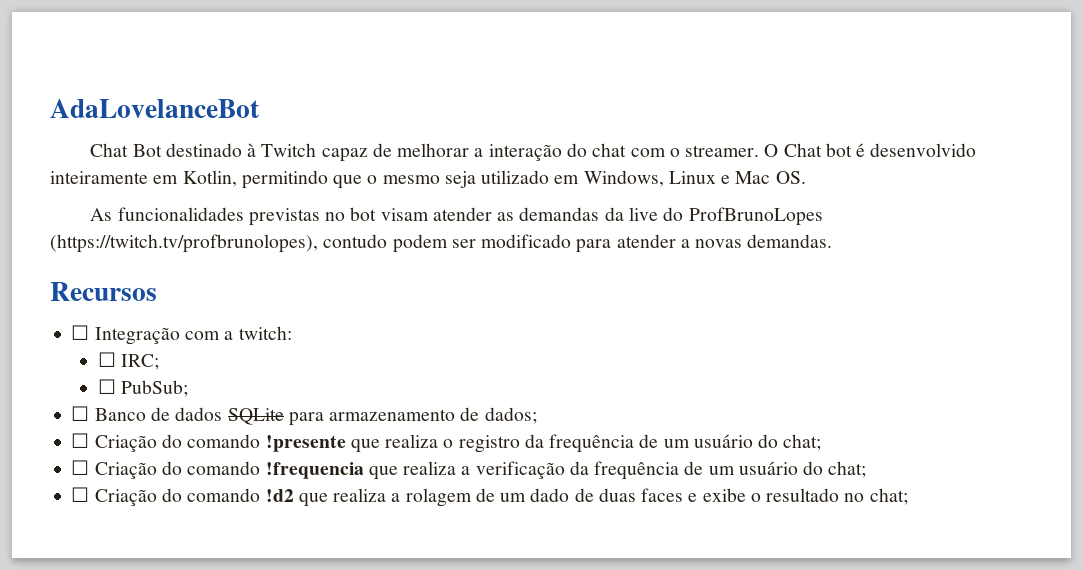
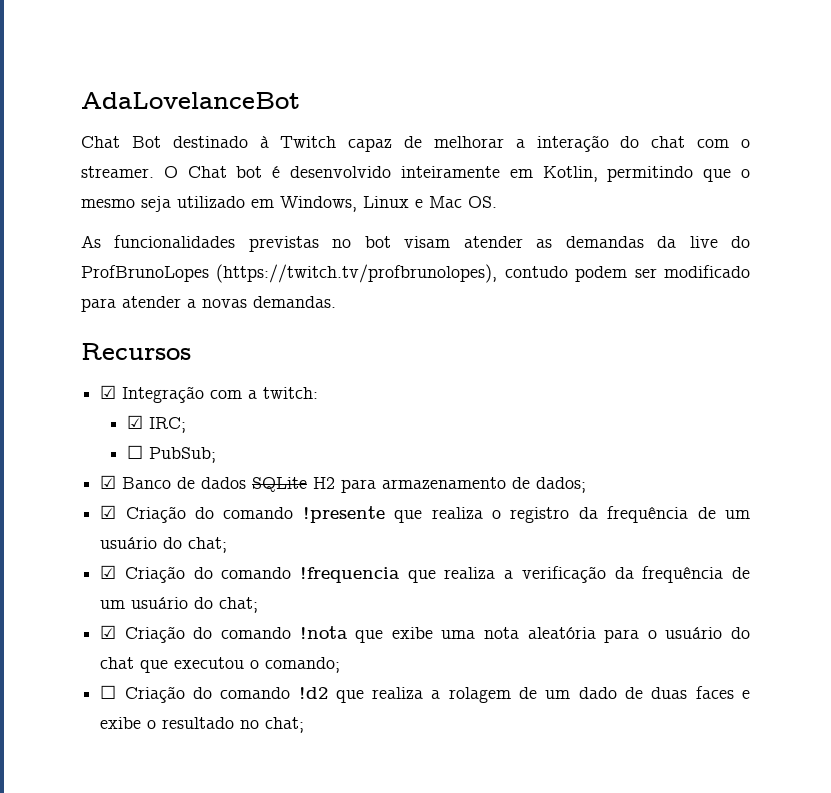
- ☐ Integração com a twitch:
+ ☑ Integração com a twitch:
- ☐ IRC;
+ ☑ IRC;
- ☐ Banco de dados SQLite para armazenamento de dados;
+ ☑ Banco de dados SQLite H2 para armazenamento de dados;
- ☐ Criação do comando !presente que realiza o registro da frequência de um usuário do chat;
+ ☑ Criação do comando !presente que realiza o registro da frequência de um usuário do chat;
- ☐ Criação do comando !frequencia que realiza a verificação da frequência de um usuário do chat;
+ ☑ Criação do comando !frequencia que realiza a verificação da frequência de um usuário do chat;
+ ☑ Criação do comando !nota que exibe uma nota aleatória para o usuário do chat que executou o comando;

